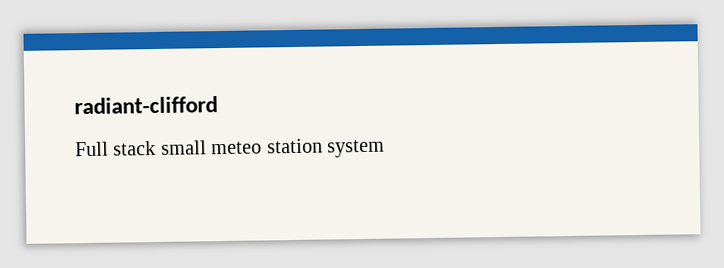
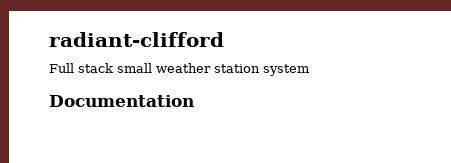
- Full stack small meteo station system
+ Full stack small weather station system
+ Documentation

